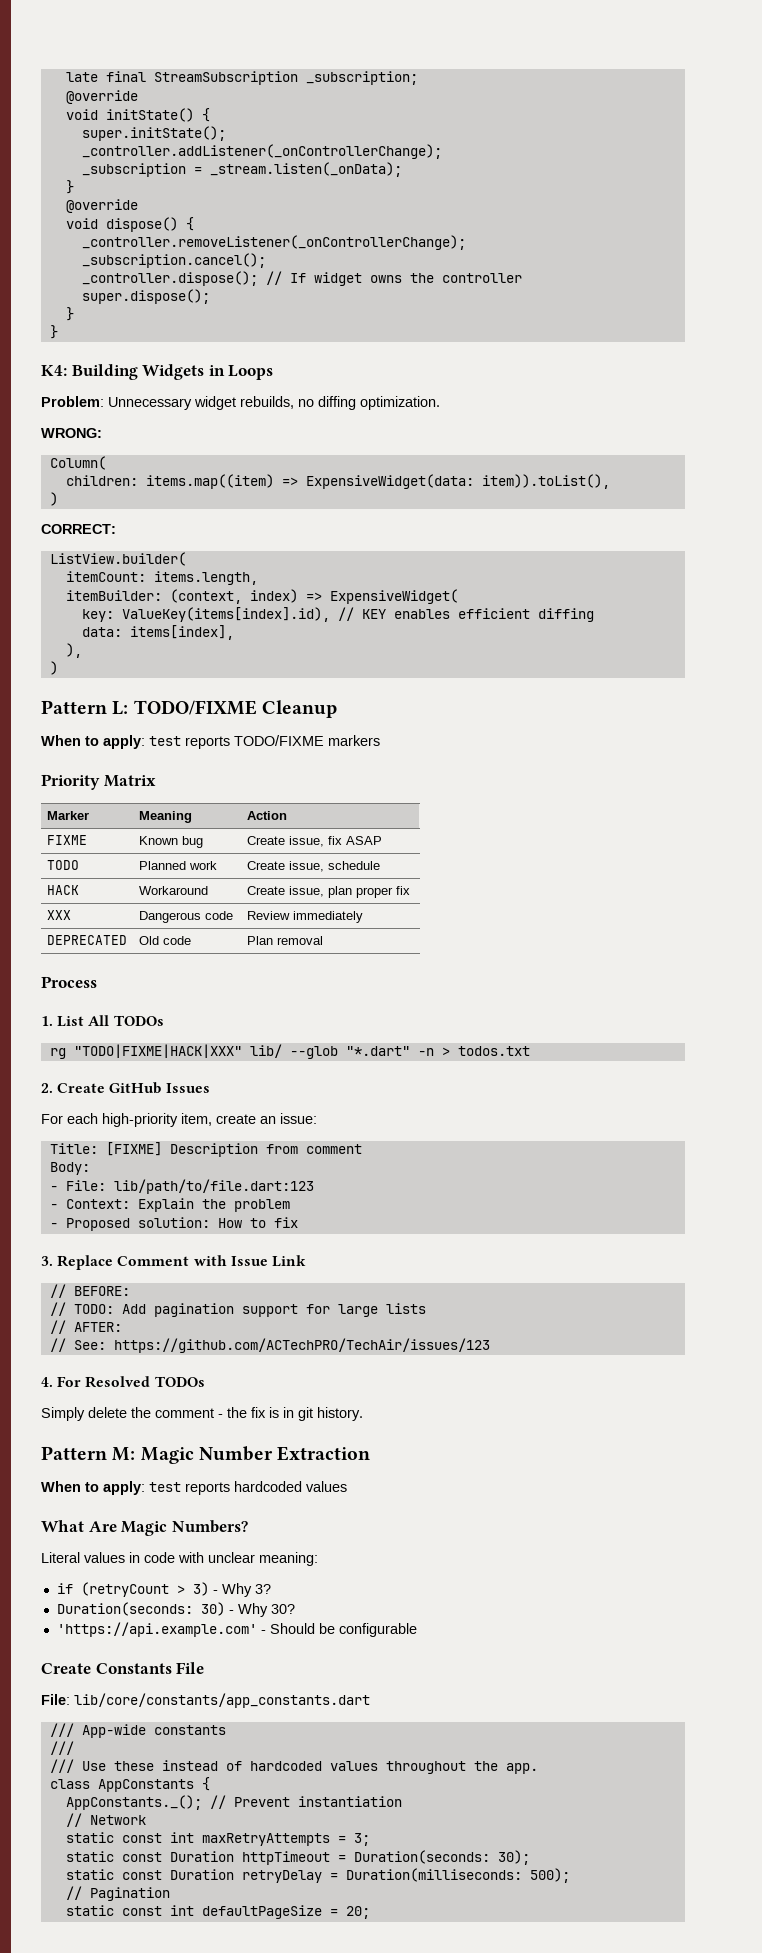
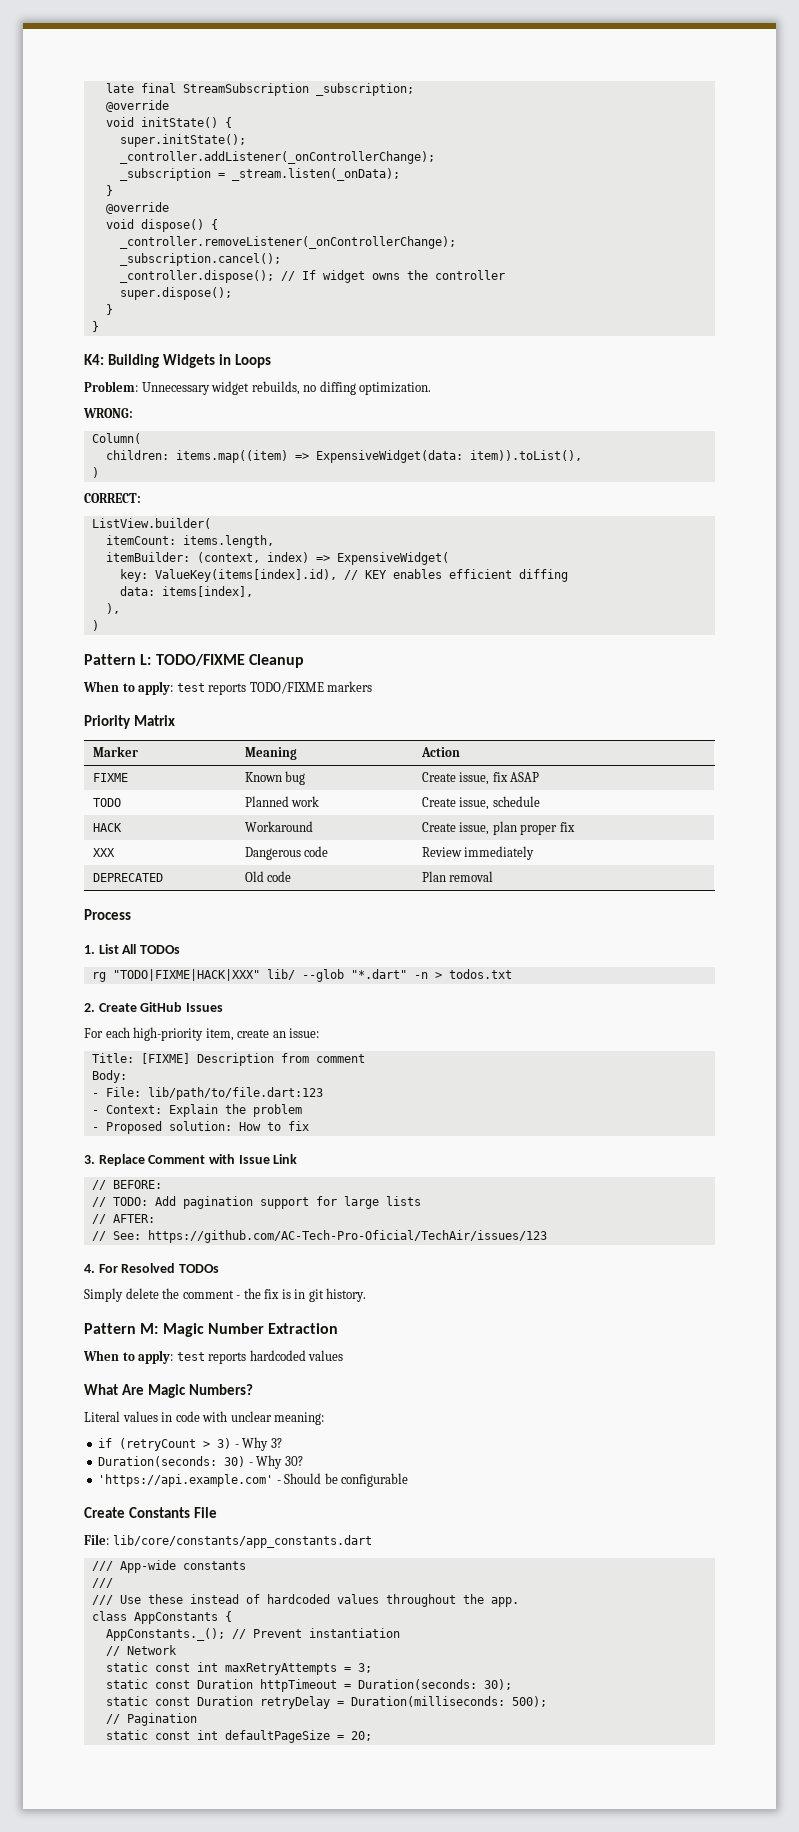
- // See: https://github.com/ACTechPRO/TechAir/issues/123
+ // See: https://github.com/AC-Tech-Pro-Oficial/TechAir/issues/123

